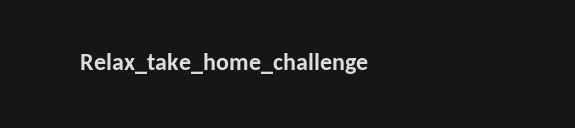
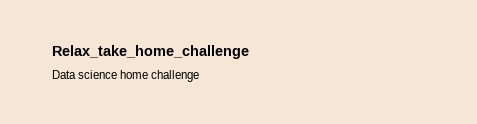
+ Data science home challenge

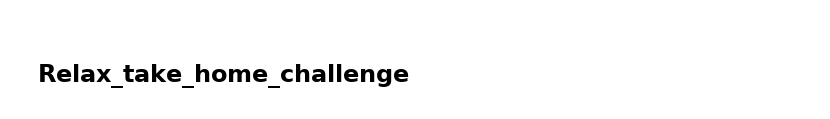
- Data science home challenge

